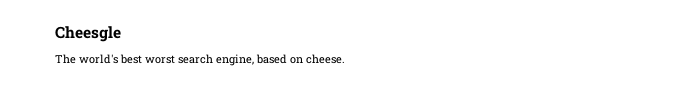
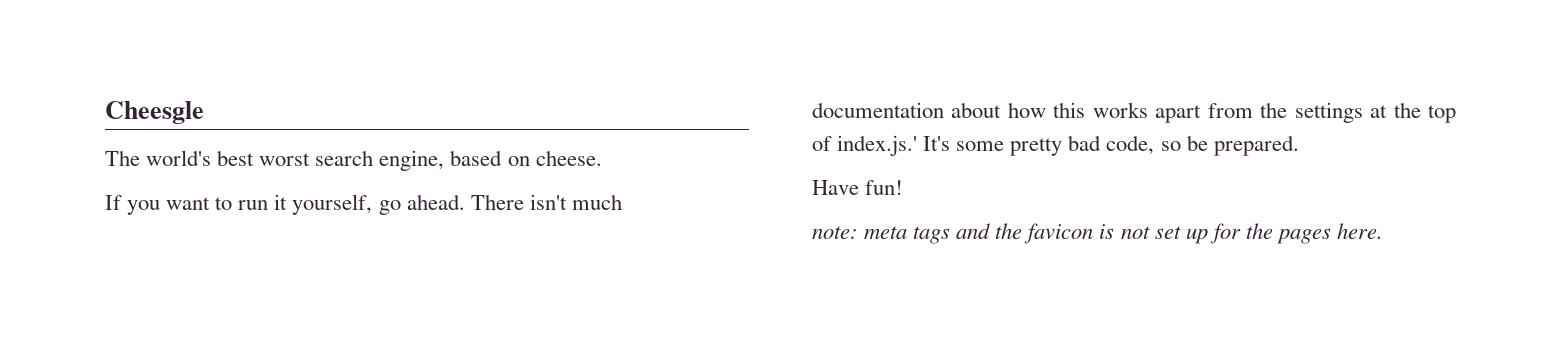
+ If you want to run it yourself, go ahead. There isn't much documentation about how this works apart from the settings at the top of index.js.' It's some pretty bad code, so be prepared.
+ Have fun!
+ note: meta tags and the favicon is not set up for the pages here.

